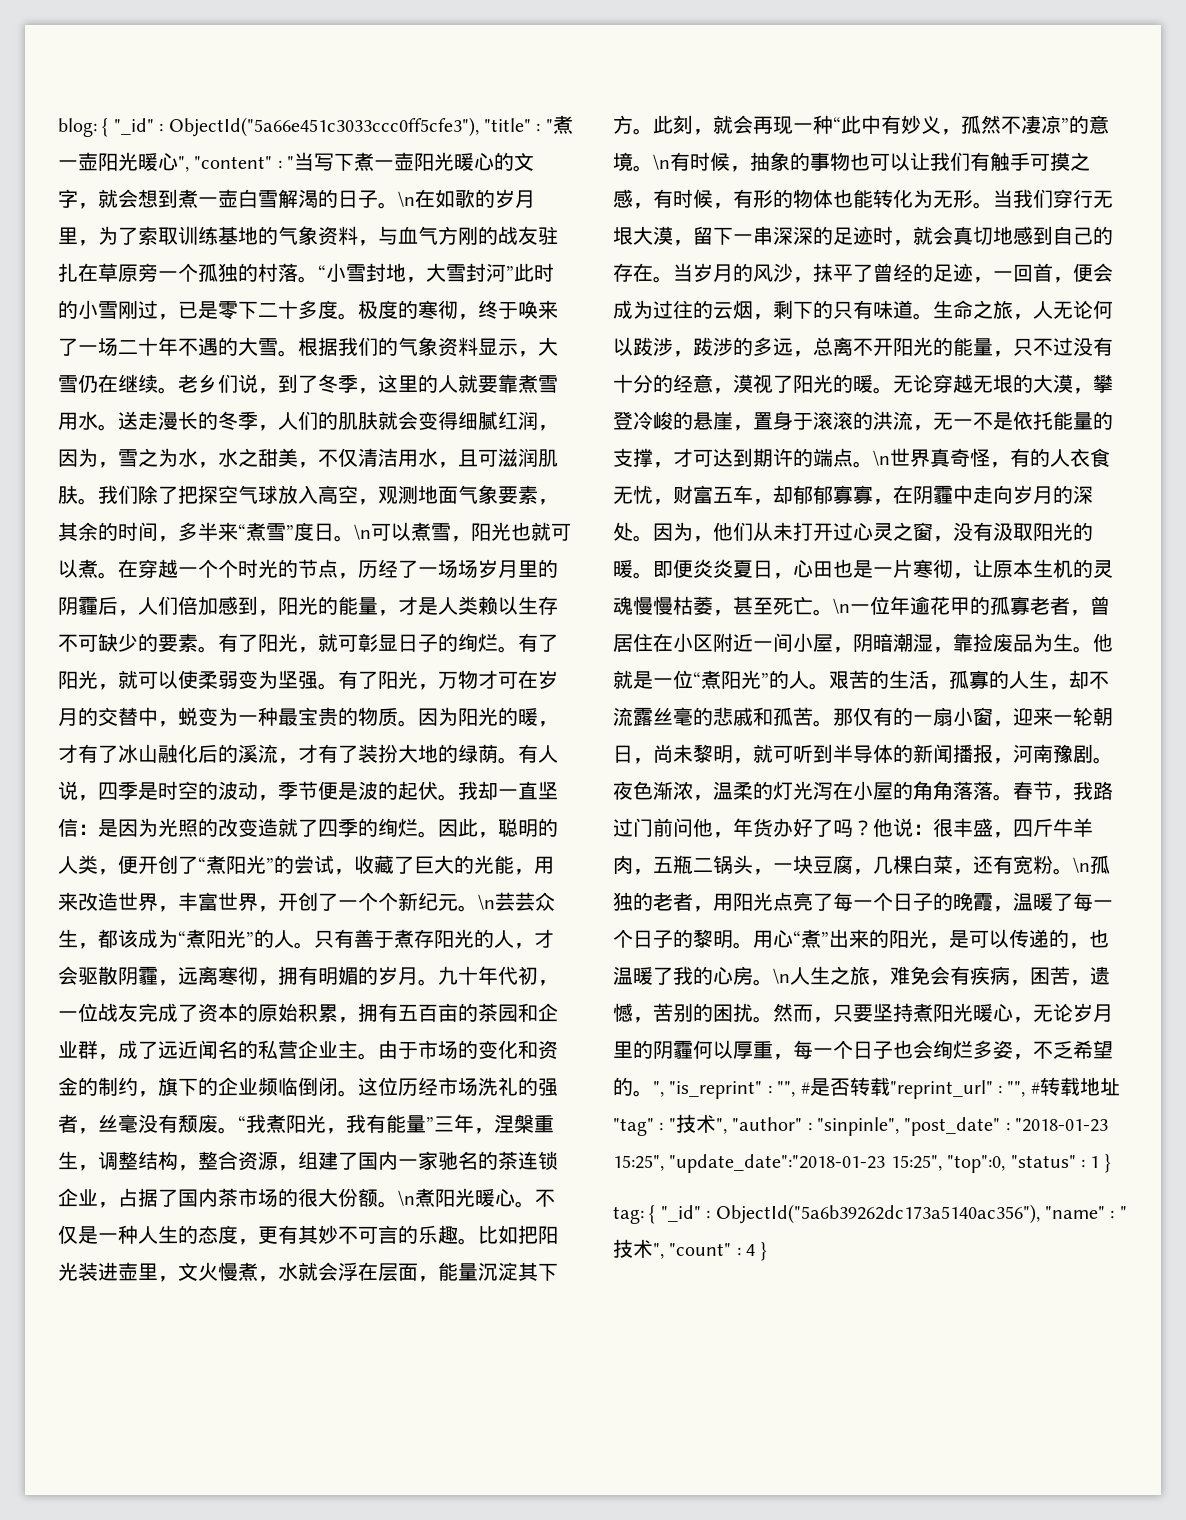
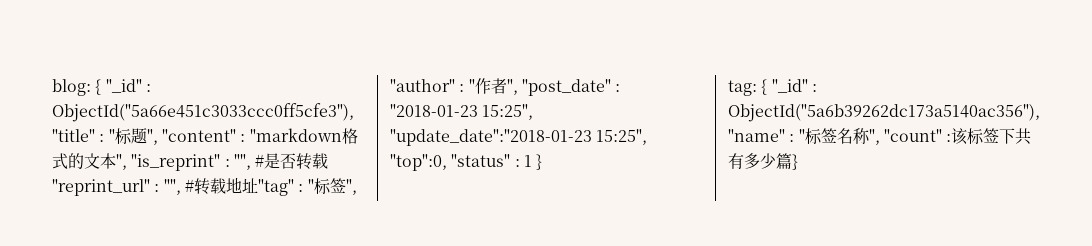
- blog: { "_id" : ObjectId("5a66e451c3033ccc0ff5cfe3"), "title" : "煮一壶阳光暖心", "content" : "当写下煮一壶阳光暖心的文字，就会想到煮一壶白雪解渴的日子。\n在如歌的岁月里，为了索取训练基地的气象资料，与血气方刚的战友驻扎在草原旁一个孤独的村落。“小雪封地，大雪封河”此时的小雪刚过，已是零下二十多度。极度的寒彻，终于唤来了一场二十年不遇的大雪。根据我们的气象资料显示，大雪仍在继续。老乡们说，到了冬季，这里的人就要靠煮雪用水。送走漫长的冬季，人们的肌肤就会变得细腻红润，因为，雪之为水，水之甜美，不仅清洁用水，且可滋润肌肤。我们除了把探空气球放入高空，观测地面气象要素，其余的时间，多半来“煮雪”度日。\n可以煮雪，阳光也就可以煮。在穿越一个个时光的节点，历经了一场场岁月里的阴霾后，人们倍加感到，阳光的能量，才是人类赖以生存不可缺少的要素。有了阳光，就可彰显日子的绚烂。有了阳光，就可以使柔弱变为坚强。有了阳光，万物才可在岁月的交替中，蜕变为一种最宝贵的物质。因为阳光的暖，才有了冰山融化后的溪流，才有了装扮大地的绿荫。有人说，四季是时空的波动，季节便是波的起伏。我却一直坚信：是因为光照的改变造就了四季的绚烂。因此，聪明的人类，便开创了“煮阳光”的尝试，收藏了巨大的光能，用来改造世界，丰富世界，开创了一个个新纪元。\n芸芸众生，都该成为“煮阳光”的人。只有善于煮存阳光的人，才会驱散阴霾，远离寒彻，拥有明媚的岁月。九十年代初，一位战友完成了资本的原始积累，拥有五百亩的茶园和企业群，成了远近闻名的私营企业主。由于市场的变化和资金的制约，旗下的企业频临倒闭。这位历经市场洗礼的强者，丝毫没有颓废。“我煮阳光，我有能量”三年，涅槃重生，调整结构，整合资源，组建了国内一家驰名的茶连锁企业，占据了国内茶市场的很大份额。\n煮阳光暖心。不仅是一种人生的态度，更有其妙不可言的乐趣。比如把阳光装进壶里，文火慢煮，水就会浮在层面，能量沉淀其下方。此刻，就会再现一种“此中有妙义，孤然不凄凉”的意境。\n有时候，抽象的事物也可以让我们有触手可摸之感，有时候，有形的物体也能转化为无形。当我们穿行无垠大漠，留下一串深深的足迹时，就会真切地感到自己的存在。当岁月的风沙，抹平了曾经的足迹，一回首，便会成为过往的云烟，剩下的只有味道。生命之旅，人无论何以跋涉，跋涉的多远，总离不开阳光的能量，只不过没有十分的经意，漠视了阳光的暖。无论穿越无垠的大漠，攀登冷峻的悬崖，置身于滚滚的洪流，无一不是依托能量的支撑，才可达到期许的端点。\n世界真奇怪，有的人衣食无忧，财富五车，却郁郁寡寡，在阴霾中走向岁月的深处。因为，他们从未打开过心灵之窗，没有汲取阳光的暖。即便炎炎夏日，心田也是一片寒彻，让原本生机的灵魂慢慢枯萎，甚至死亡。\n一位年逾花甲的孤寡老者，曾居住在小区附近一间小屋，阴暗潮湿，靠捡废品为生。他就是一位“煮阳光”的人。艰苦的生活，孤寡的人生，却不流露丝毫的悲戚和孤苦。那仅有的一扇小窗，迎来一轮朝日，尚未黎明，就可听到半导体的新闻播报，河南豫剧。夜色渐浓，温柔的灯光泻在小屋的角角落落。春节，我路过门前问他，年货办好了吗？他说：很丰盛，四斤牛羊肉，五瓶二锅头，一块豆腐，几棵白菜，还有宽粉。\n孤独的老者，用阳光点亮了每一个日子的晚霞，温暖了每一个日子的黎明。用心“煮”出来的阳光，是可以传递的，也温暖了我的心房。\n人生之旅，难免会有疾病，困苦，遗憾，苦别的困扰。然而，只要坚持煮阳光暖心，无论岁月里的阴霾何以厚重，每一个日子也会绚烂多姿，不乏希望的。", "is_reprint" : "", #是否转载"reprint_url" : "", #转载地址"tag" : "技术", "author" : "sinpinle", "post_date" : "2018-01-23 15:25", "update_date":"2018-01-23 15:25", "top":0, "status" : 1 }
+ blog: { "_id" : ObjectId("5a66e451c3033ccc0ff5cfe3"), "title" : "标题", "content" : "markdown格式的文本", "is_reprint" : "", #是否转载"reprint_url" : "", #转载地址"tag" : "标签", "author" : "作者", "post_date" : "2018-01-23 15:25", "update_date":"2018-01-23 15:25", "top":0, "status" : 1 }
- tag: { "_id" : ObjectId("5a6b39262dc173a5140ac356"), "name" : "技术", "count" : 4 }
+ tag: { "_id" : ObjectId("5a6b39262dc173a5140ac356"), "name" : "标签名称", "count" :该标签下共有多少篇}

